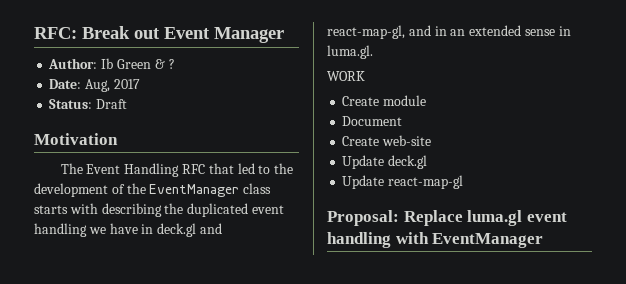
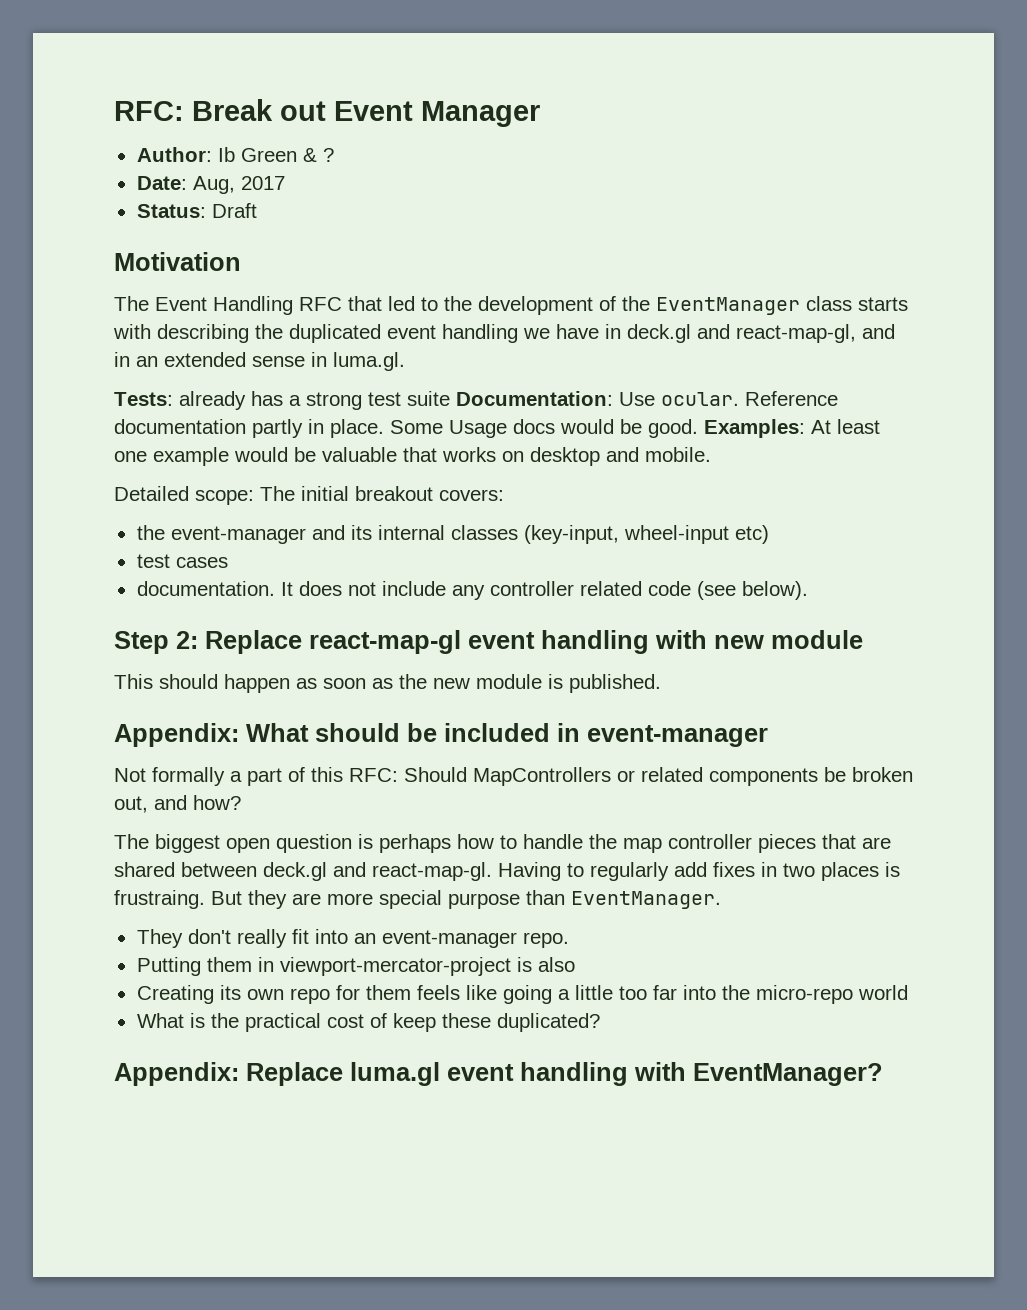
- WORK
- Create module
- Document
- Create web-site
- Update deck.gl
- Update react-map-gl
- Proposal: Replace luma.gl event handling with EventManager
+ Tests: already has a strong test suite Documentation: Use ocular. Reference documentation partly in place. Some Usage docs would be good. Examples: At least one example would be valuable that works on desktop and mobile.
+ Detailed scope: The initial breakout covers:
+ the event-manager and its internal classes (key-input, wheel-input etc)
+ test cases
+ documentation. It does not include any controller related code (see below).
+ Step 2: Replace react-map-gl event handling with new module
+ This should happen as soon as the new module is published.
+ Appendix: What should be included in event-manager
+ Not formally a part of this RFC: Should MapControllers or related components be broken out, and how?
+ The biggest open question is perhaps how to handle the map controller pieces that are shared between deck.gl and react-map-gl. Having to regularly add fixes in two places is frustraing. But they are more special purpose than EventManager.
+ They don't really fit into an event-manager repo.
+ Putting them in viewport-mercator-project is also
+ Creating its own repo for them feels like going a little too far into the micro-repo world
+ What is the practical cost of keep these duplicated?
+ Appendix: Replace luma.gl event handling with EventManager?

